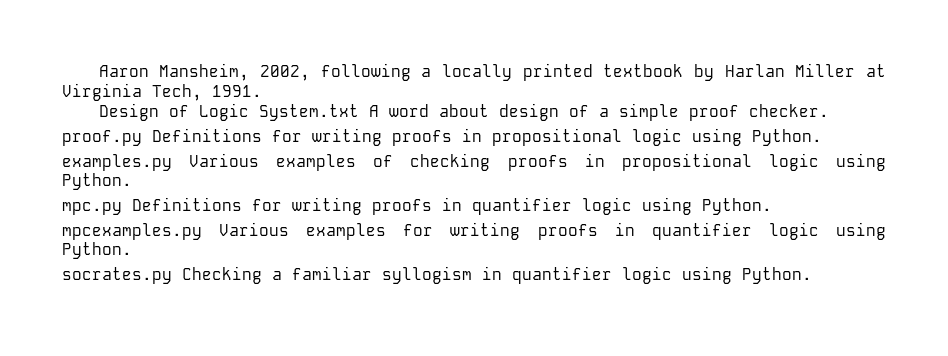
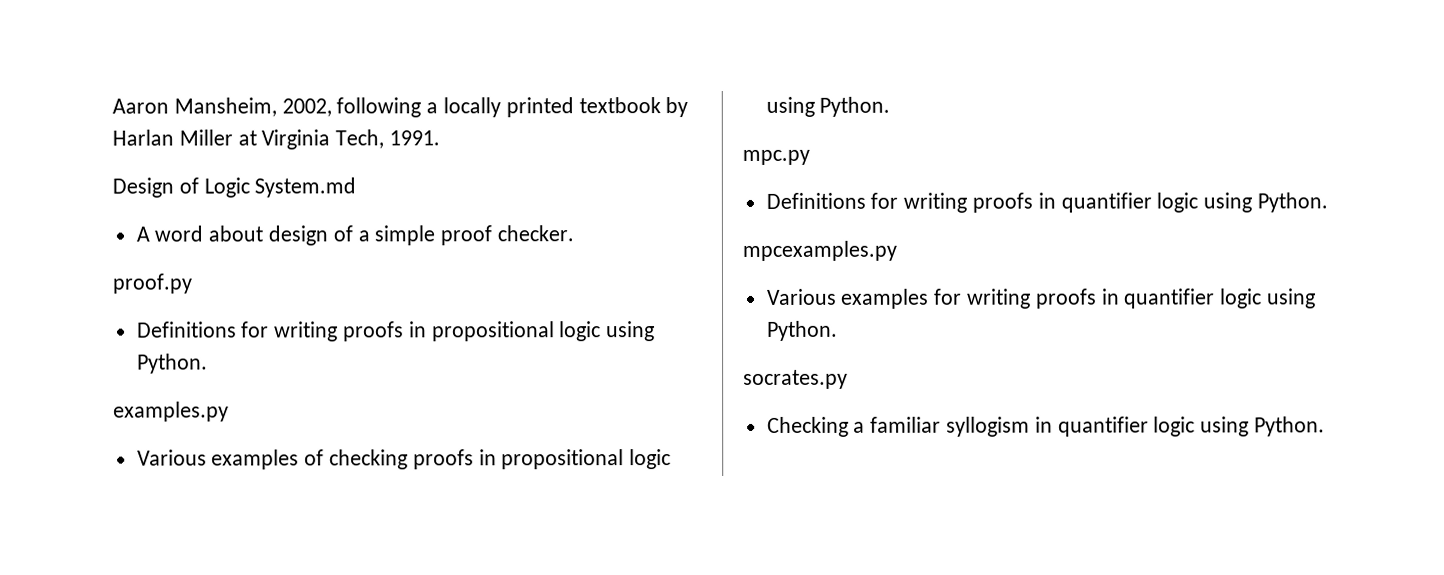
- Design of Logic System.txt A word about design of a simple proof checker.
+ Design of Logic System.md
+ A word about design of a simple proof checker.
- proof.py Definitions for writing proofs in propositional logic using Python.
+ proof.py
+ Definitions for writing proofs in propositional logic using Python.
- examples.py Various examples of checking proofs in propositional logic using Python.
+ examples.py
+ Various examples of checking proofs in propositional logic using Python.
- mpc.py Definitions for writing proofs in quantifier logic using Python.
+ mpc.py
+ Definitions for writing proofs in quantifier logic using Python.
- mpcexamples.py Various examples for writing proofs in quantifier logic using Python.
+ mpcexamples.py
+ Various examples for writing proofs in quantifier logic using Python.
- socrates.py Checking a familiar syllogism in quantifier logic using Python.
+ socrates.py
+ Checking a familiar syllogism in quantifier logic using Python.

